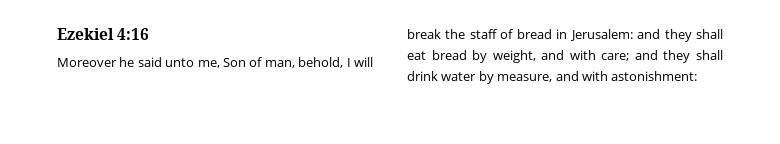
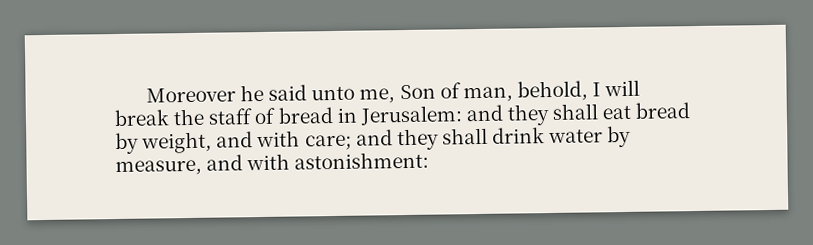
- Ezekiel 4:16

